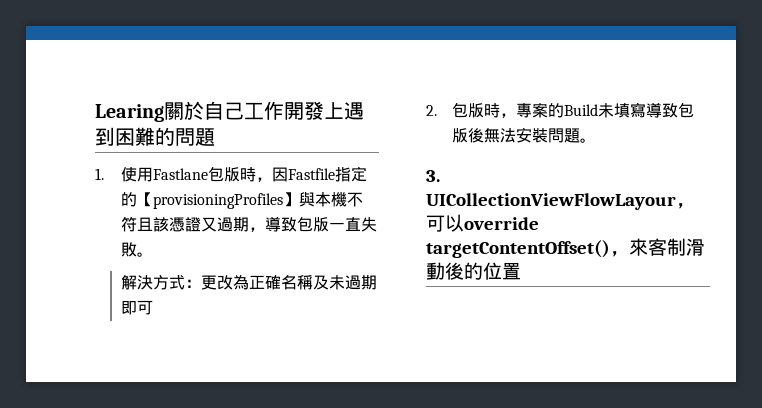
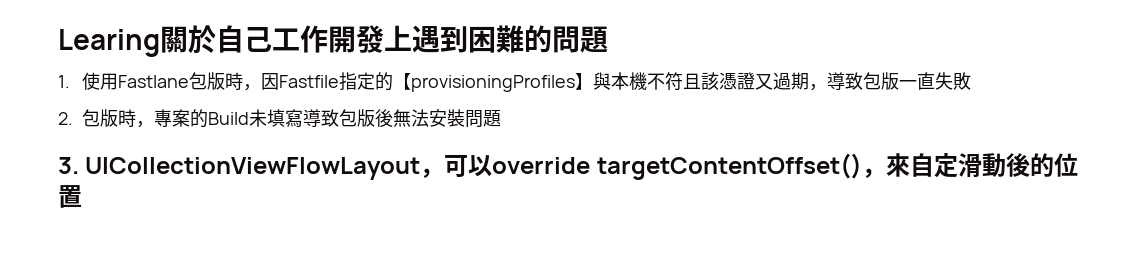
- 1.使用Fastlane包版時，因Fastfile指定的【provisioningProfiles】與本機不符且該憑證又過期，導致包版一直失敗。
- 解決方式：更改為正確名稱及未過期即可
+ 1.使用Fastlane包版時，因Fastfile指定的【provisioningProfiles】與本機不符且該憑證又過期，導致包版一直失敗
- 2.包版時，專案的Build未填寫導致包版後無法安裝問題。
+ 2.包版時，專案的Build未填寫導致包版後無法安裝問題
- 3. UICollectionViewFlowLayour，可以override targetContentOffset()，來客制滑動後的位置
+ 3. UICollectionViewFlowLayout，可以override targetContentOffset()，來自定滑動後的位置

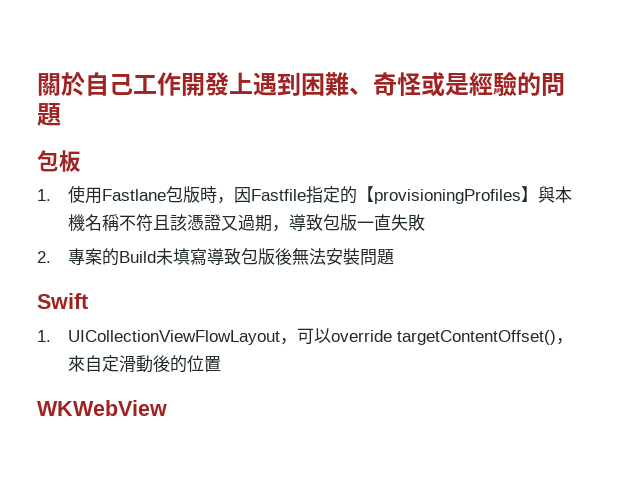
- Learing關於自己工作開發上遇到困難的問題
+ 關於自己工作開發上遇到困難、奇怪或是經驗的問題
+ 包板
- 1.使用Fastlane包版時，因Fastfile指定的【provisioningProfiles】與本機不符且該憑證又過期，導致包版一直失敗
+ 1.使用Fastlane包版時，因Fastfile指定的【provisioningProfiles】與本機名稱不符且該憑證又過期，導致包版一直失敗
- 2.包版時，專案的Build未填寫導致包版後無法安裝問題
+ 2.專案的Build未填寫導致包版後無法安裝問題
- 3. UICollectionViewFlowLayout，可以override targetContentOffset()，來自定滑動後的位置
+ Swift
+ 1. UICollectionViewFlowLayout，可以override targetContentOffset()，來自定滑動後的位置
+ WKWebView

